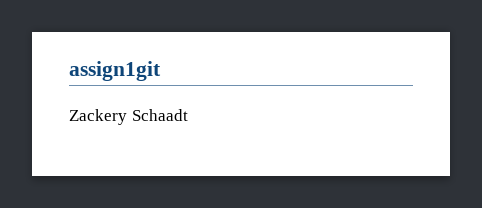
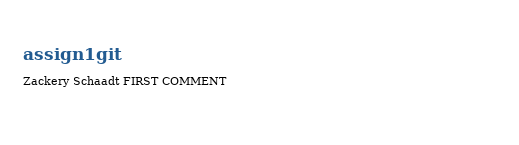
- Zackery Schaadt
+ Zackery Schaadt FIRST COMMENT

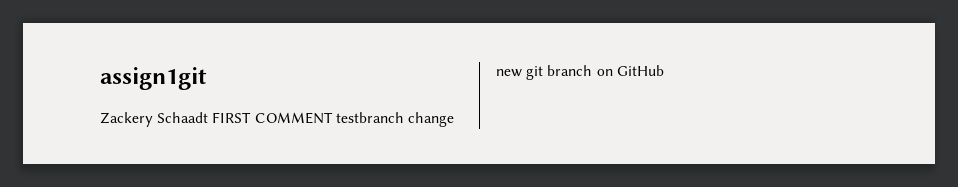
- Zackery Schaadt FIRST COMMENT
+ Zackery Schaadt FIRST COMMENT testbranch change new git branch on GitHub

